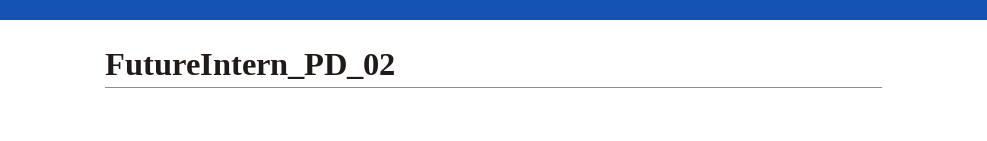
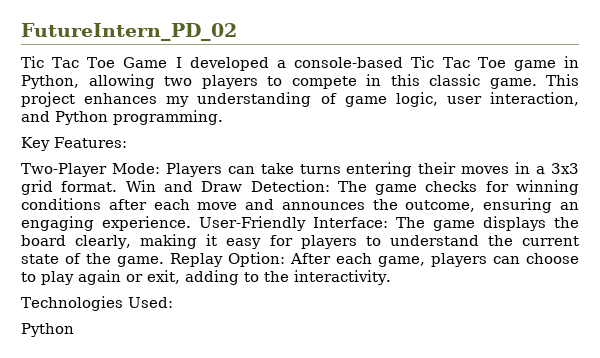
+ Tic Tac Toe Game I developed a console-based Tic Tac Toe game in Python, allowing two players to compete in this classic game. This project enhances my understanding of game logic, user interaction, and Python programming.
+ Key Features:
+ Two-Player Mode: Players can take turns entering their moves in a 3x3 grid format. Win and Draw Detection: The game checks for winning conditions after each move and announces the outcome, ensuring an engaging experience. User-Friendly Interface: The game displays the board clearly, making it easy for players to understand the current state of the game. Replay Option: After each game, players can choose to play again or exit, adding to the interactivity.
+ Technologies Used:
+ Python

